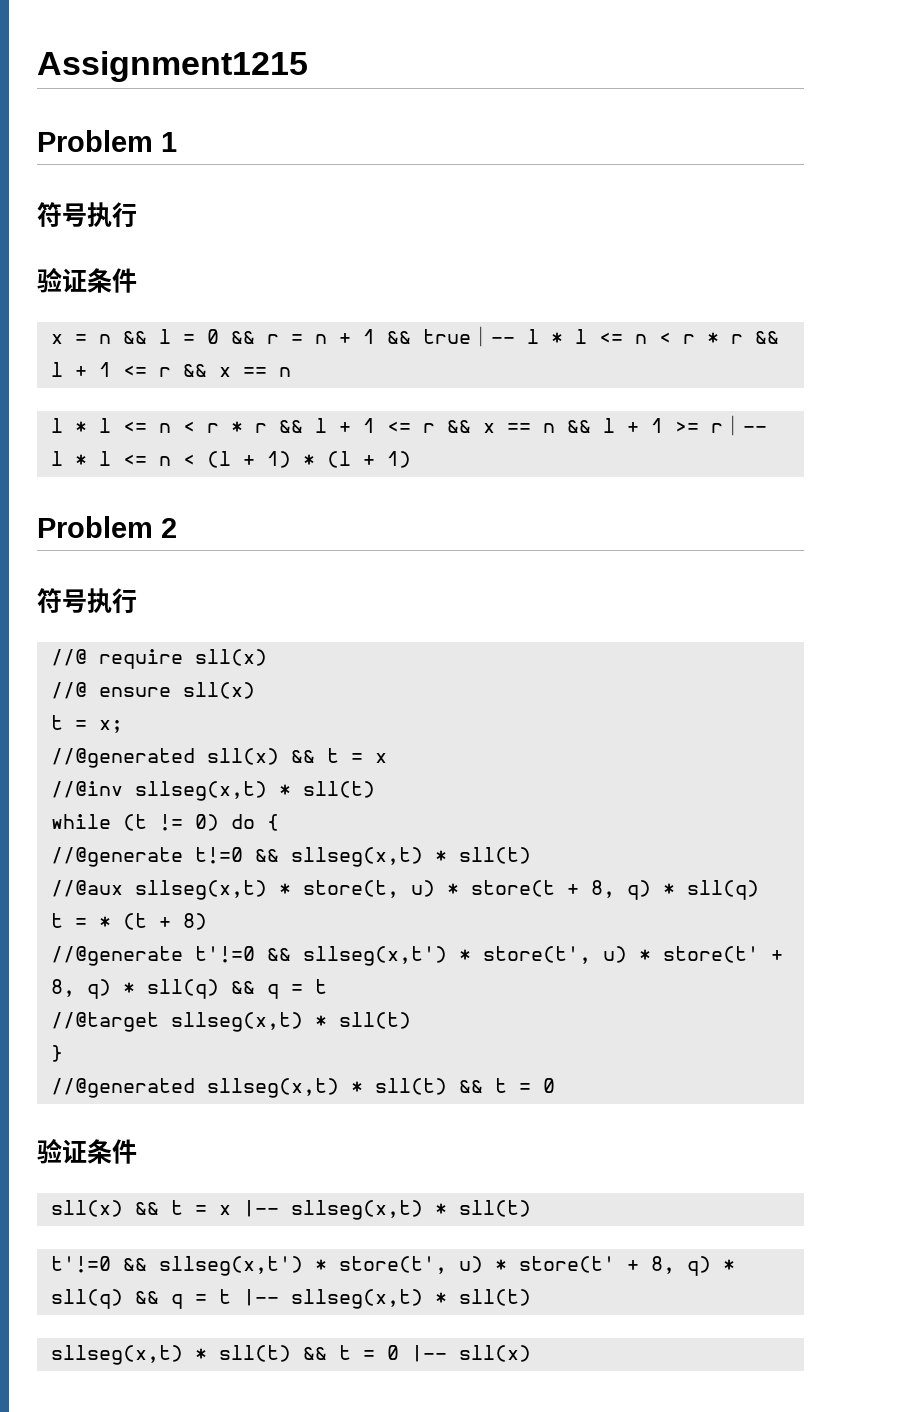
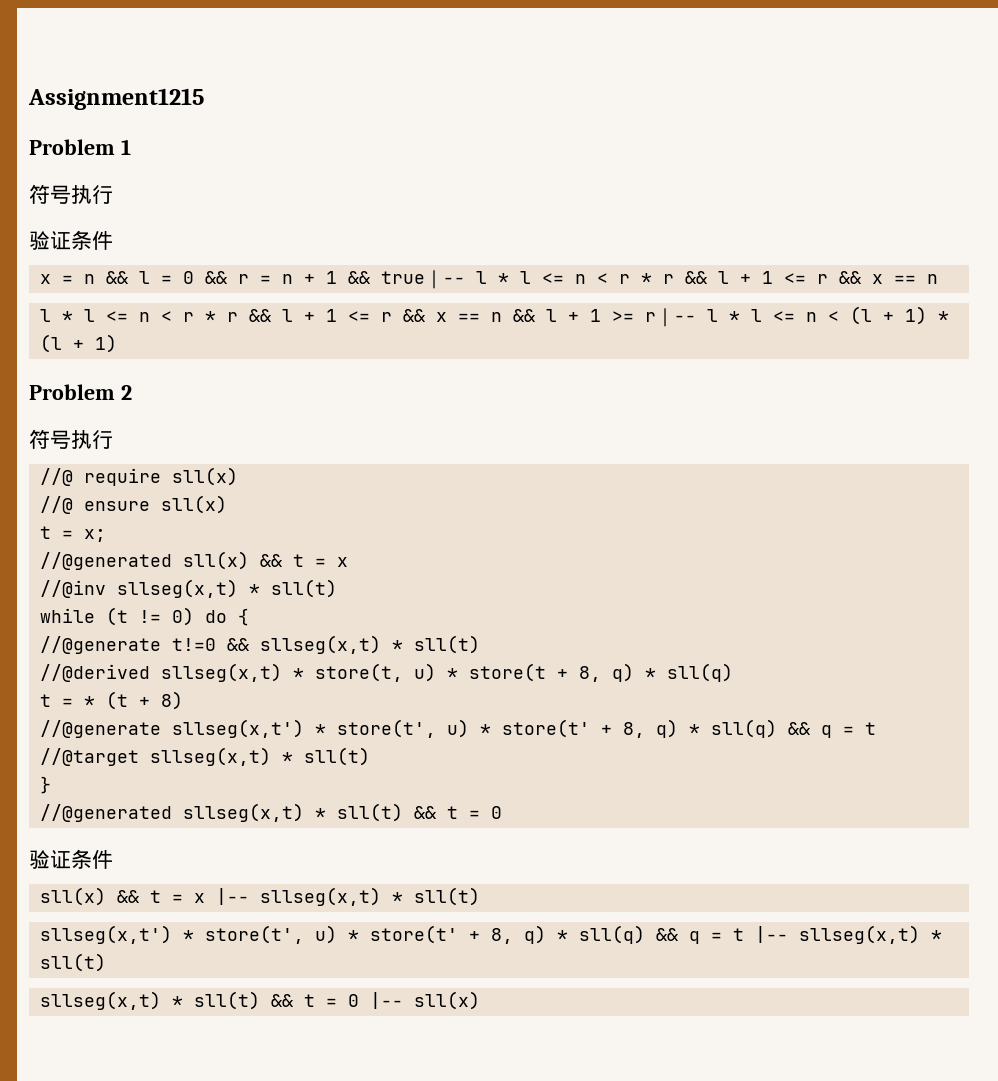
- //@aux sllseg(x,t) * store(t, u) * store(t + 8, q) * sll(q)
+ //@derived sllseg(x,t) * store(t, u) * store(t + 8, q) * sll(q)
- //@generate t'!=0 && sllseg(x,t') * store(t', u) * store(t' + 8, q) * sll(q) && q = t
+ //@generate sllseg(x,t') * store(t', u) * store(t' + 8, q) * sll(q) && q = t
- t'!=0 && sllseg(x,t') * store(t', u) * store(t' + 8, q) * sll(q) && q = t |-- sllseg(x,t) * sll(t)
+ sllseg(x,t') * store(t', u) * store(t' + 8, q) * sll(q) && q = t |-- sllseg(x,t) * sll(t)

